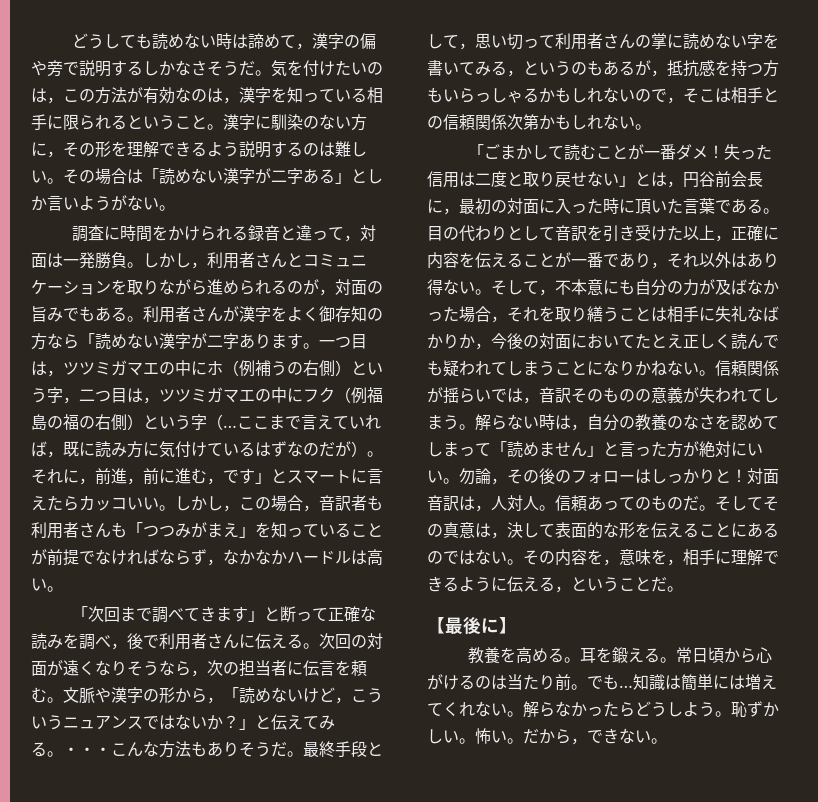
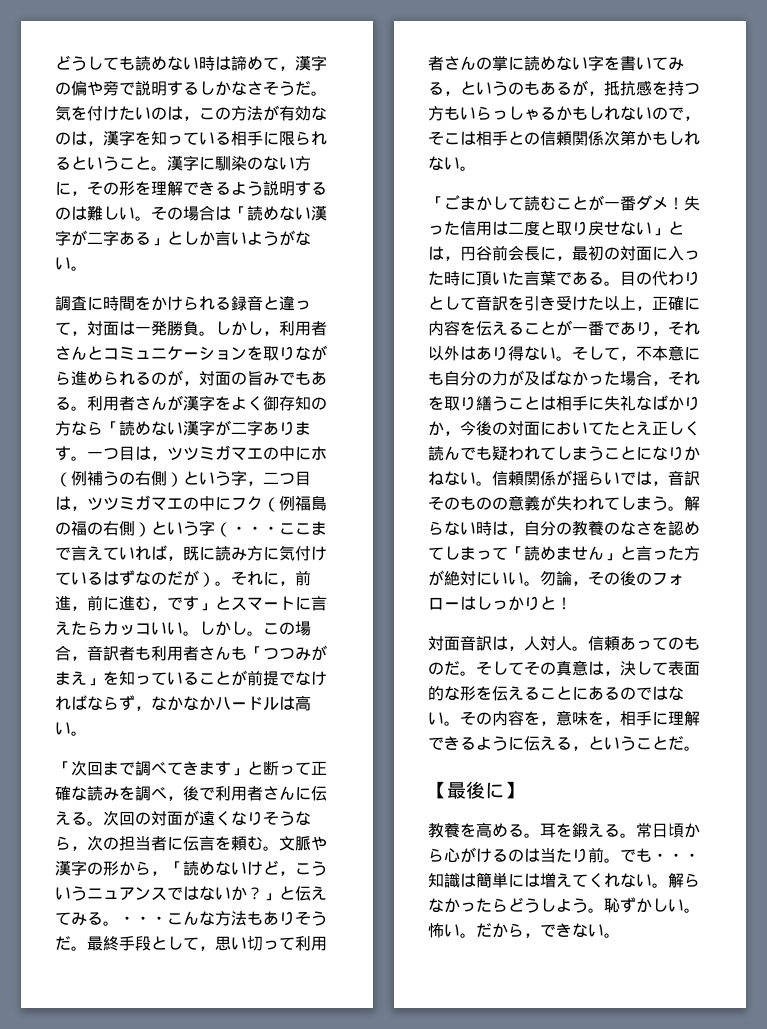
- 一つ目は，ツツミガマエの中にホ（例補うの右側）という字，二つ目は，ツツミガマエの中にフク（例福島の福の右側）という字（…ここまで言えていれば，既に読み方に気付けているはずなのだが）。
+ 一つ目は，ツツミガマエの中にホ（例補うの右側）という字，二つ目は，ツツミガマエの中にフク（例福島の福の右側）という字（・・・ここまで言えていれば，既に読み方に気付けているはずなのだが）。
- しかし，この場合，音訳者も利用者さんも「つつみがまえ」を知っていることが前提でなければならず，なかなかハードルは高い。
+ しかし。この場合，音訳者も利用者さんも「つつみがまえ」を知っていることが前提でなければならず，なかなかハードルは高い。
- 勿論，その後のフォローはしっかりと！対面音訳は，人対人。
+ 勿論，その後のフォローはしっかりと！
+ 対面音訳は，人対人。
- でも…知識は簡単には増えてくれない。
+ でも・・・知識は簡単には増えてくれない。

